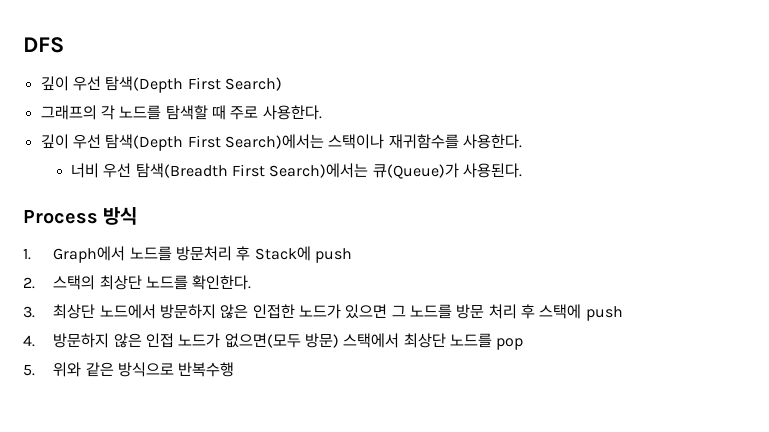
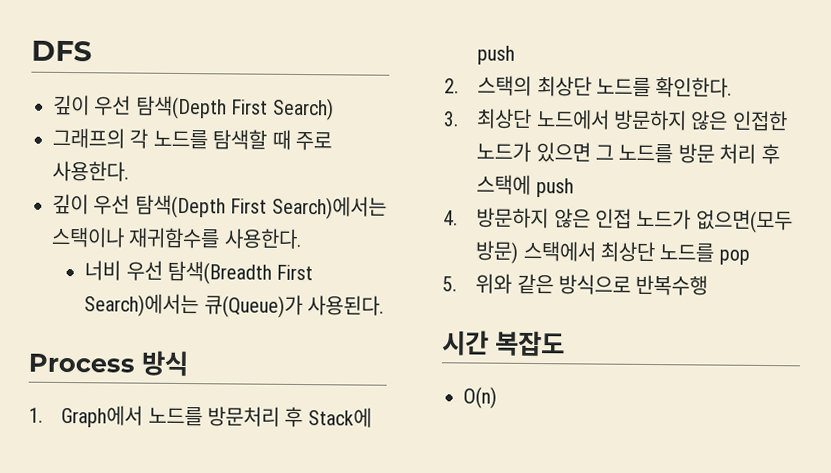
+ 시간 복잡도
+ O(n)

